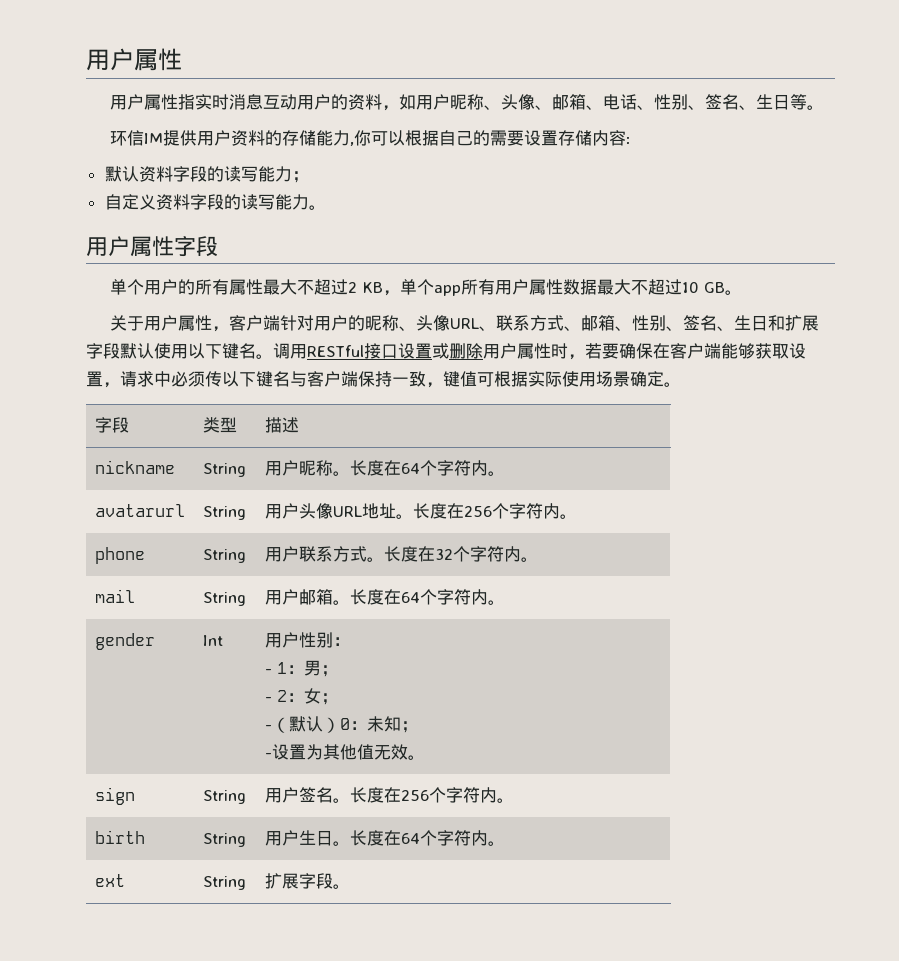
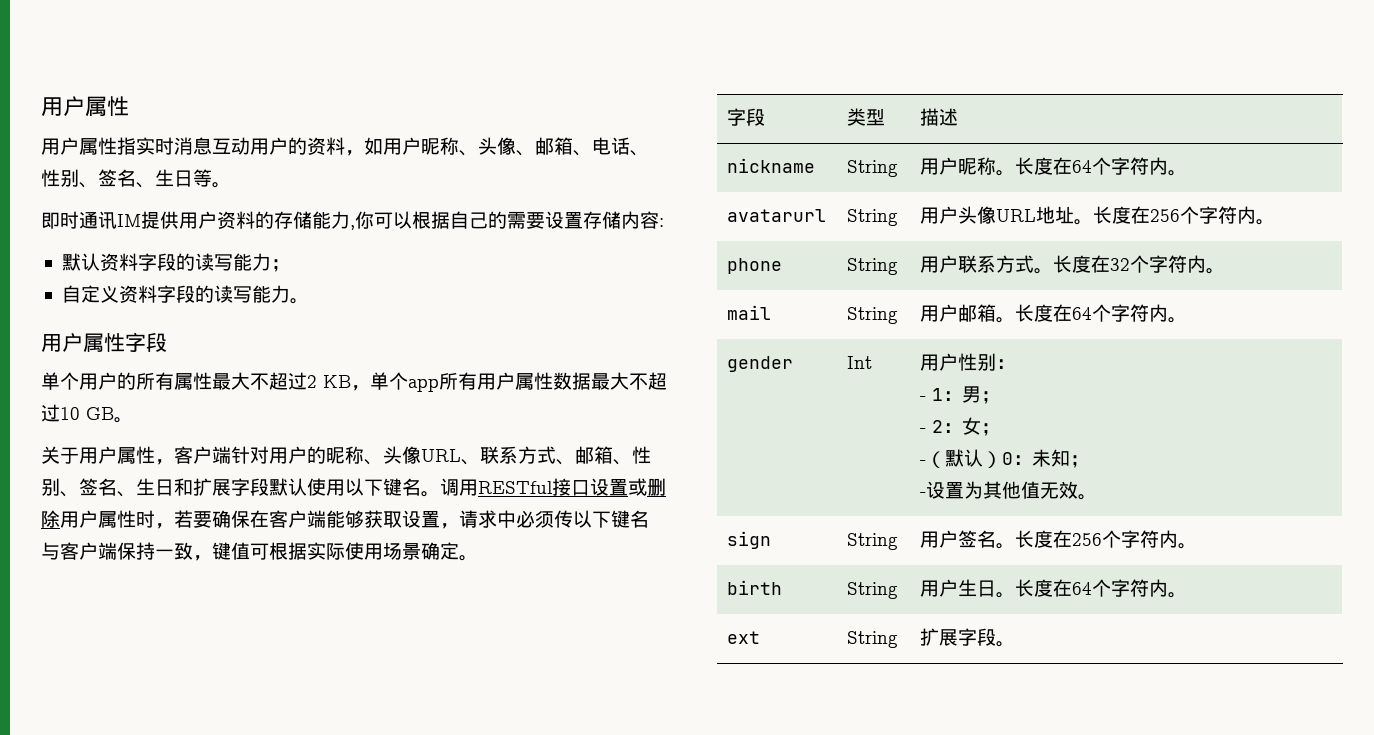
- 环信IM提供用户资料的存储能力,你可以根据自己的需要设置存储内容:
+ 即时通讯IM提供用户资料的存储能力,你可以根据自己的需要设置存储内容:

